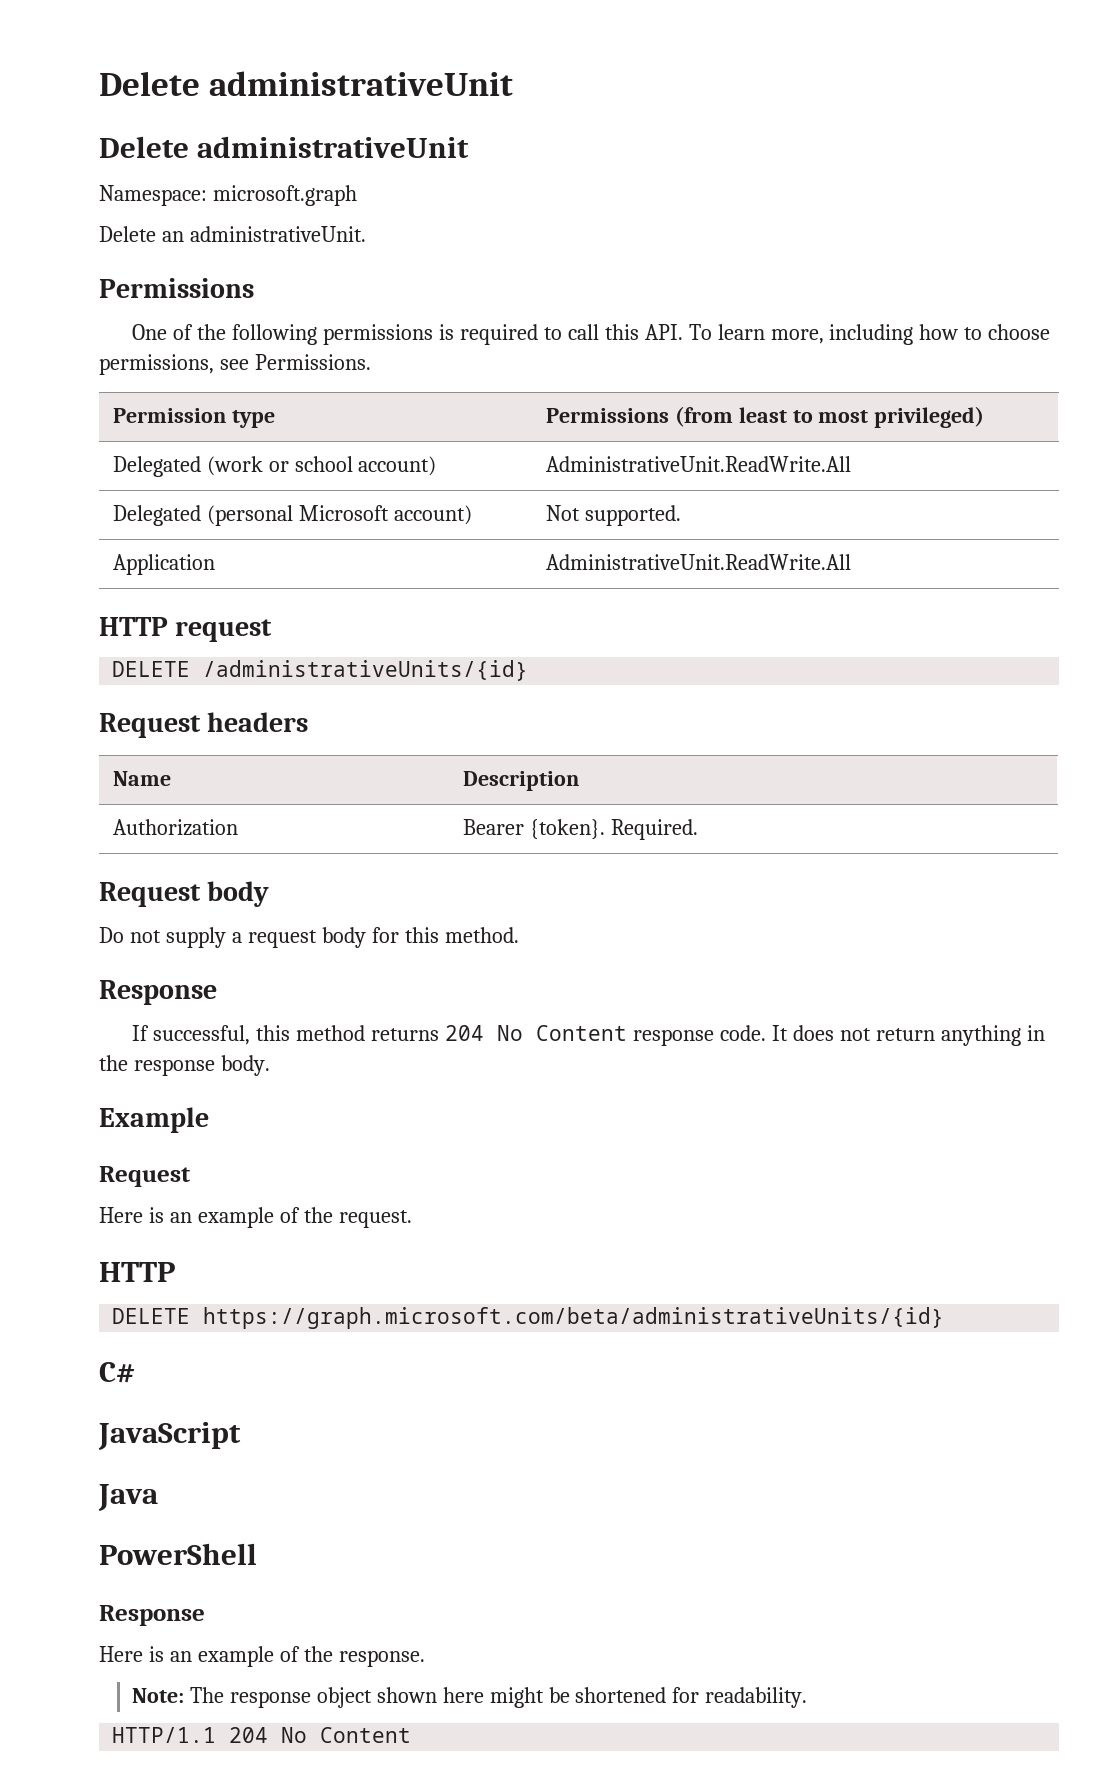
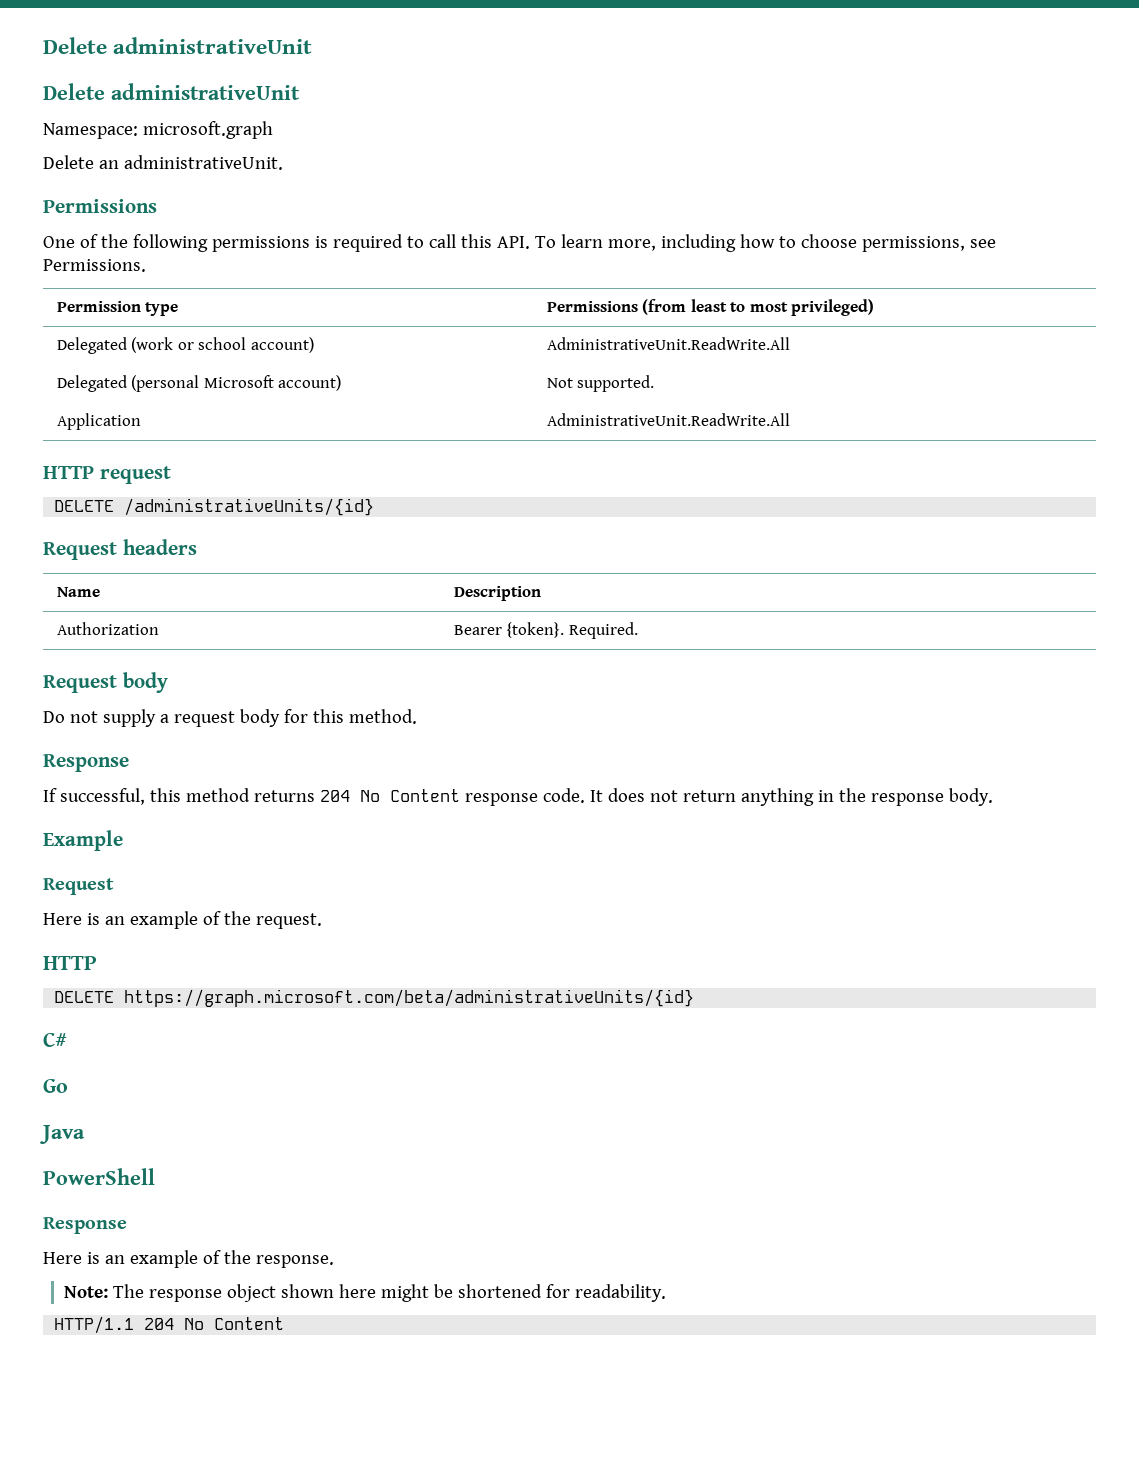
- JavaScript
+ Go

